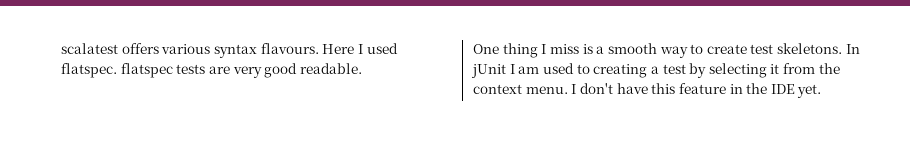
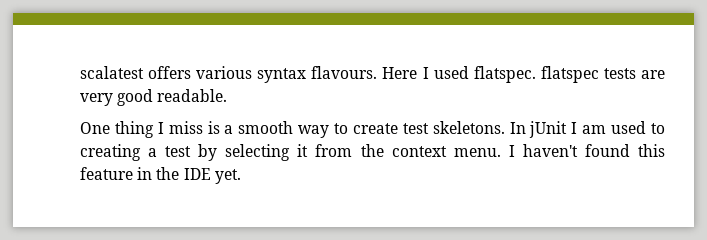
- I don't have this feature in the IDE yet.
+ I haven't found this feature in the IDE yet.

